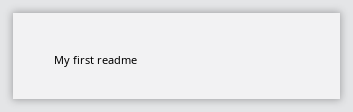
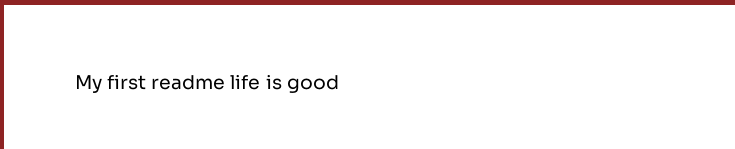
- My first readme
+ My first readme life is good

